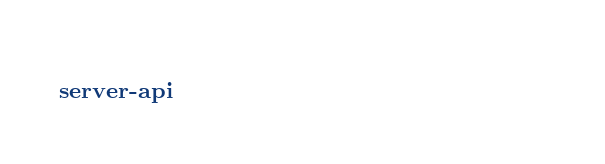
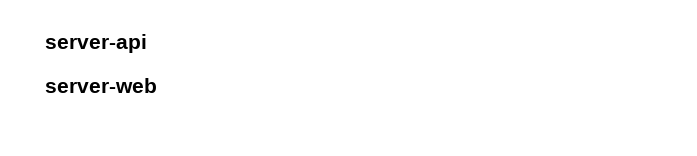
+ server-web

